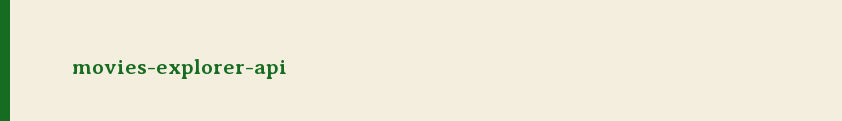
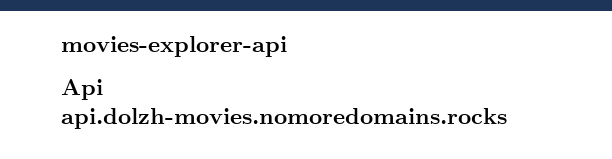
+ Api api.dolzh-movies.nomoredomains.rocks

